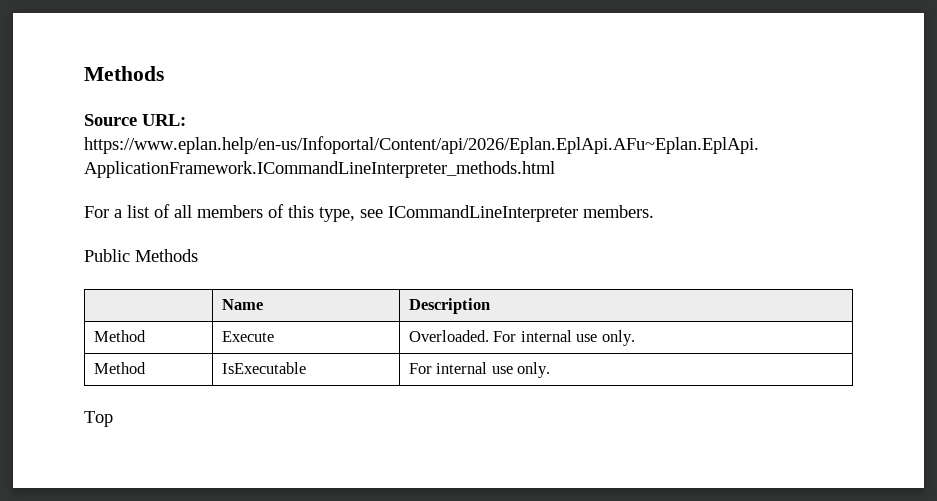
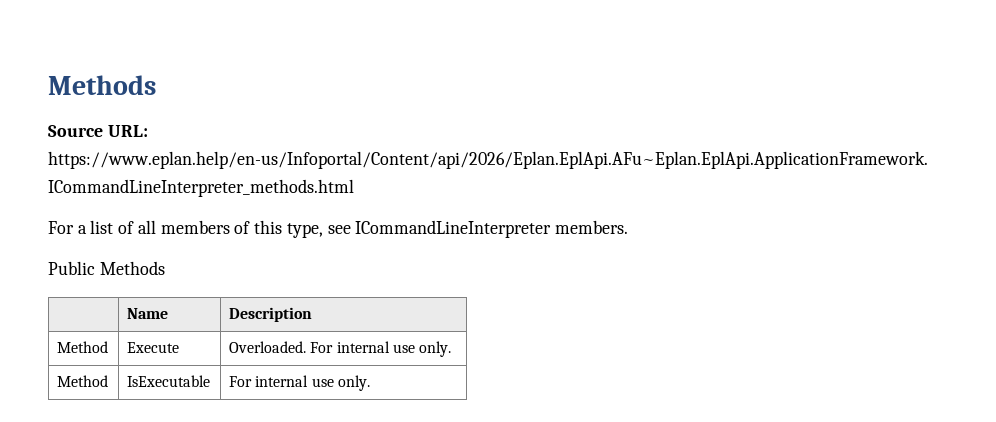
- Top

